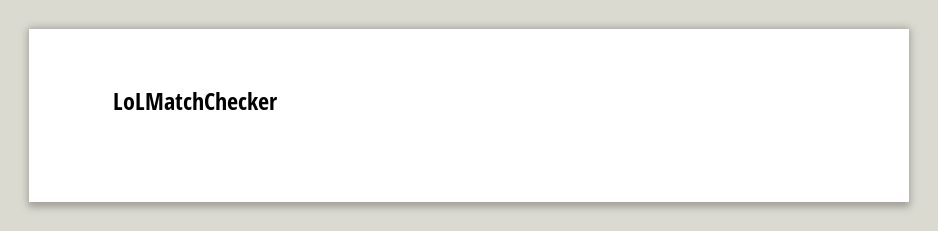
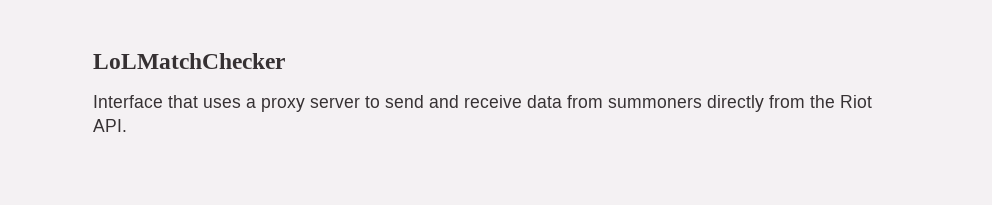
+ Interface that uses a proxy server to send and receive data from summoners directly from the Riot API.

